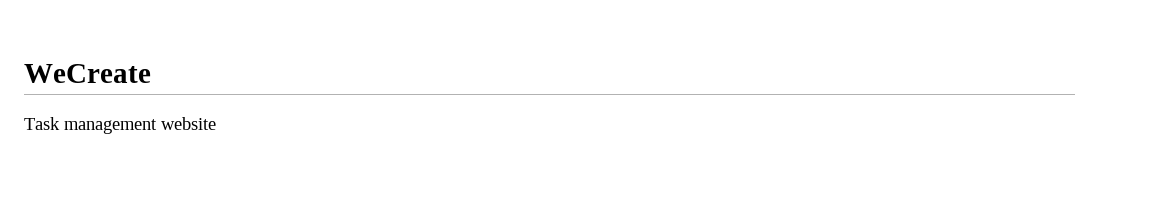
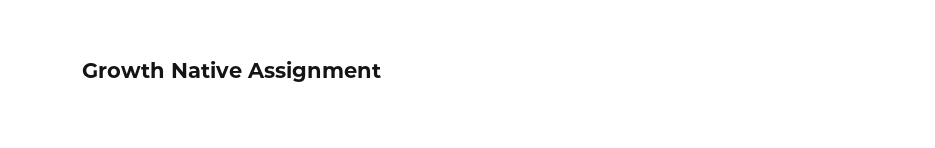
- WeCreate
- Task management website
+ Growth Native Assignment

